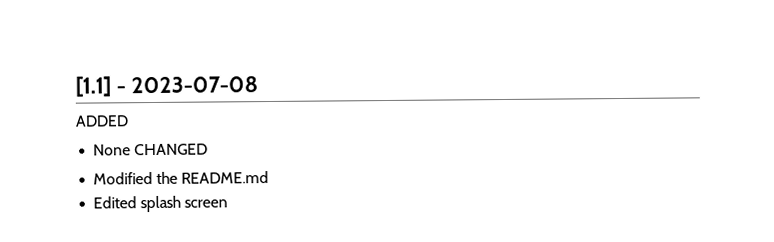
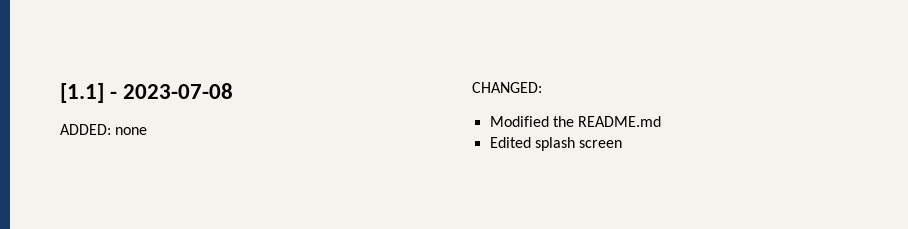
- ADDED
- None CHANGED
+ ADDED: none
+ CHANGED:

